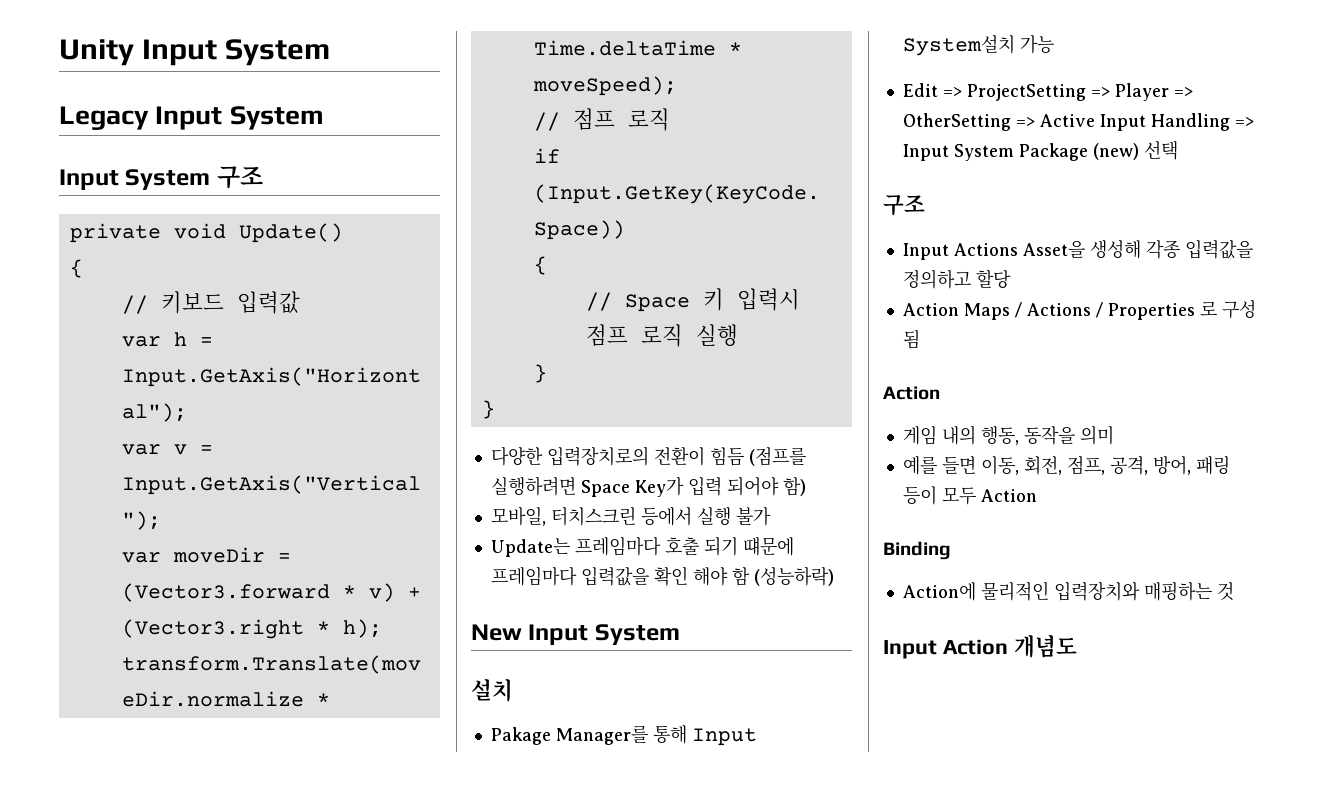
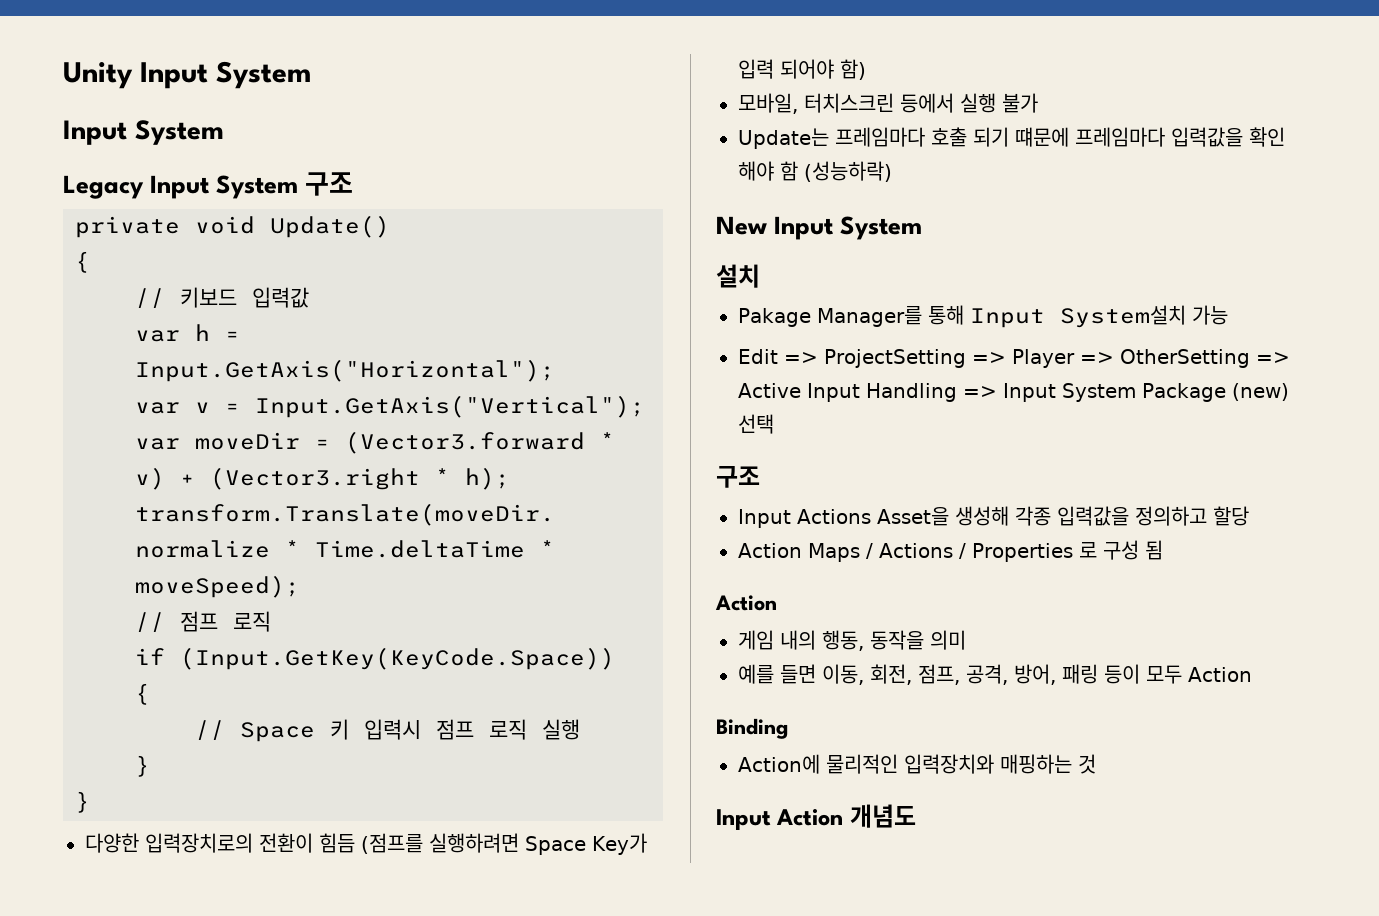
  Unity Input System
- Legacy Input System
- Input System 구조
+ Input System
+ Legacy Input System 구조

